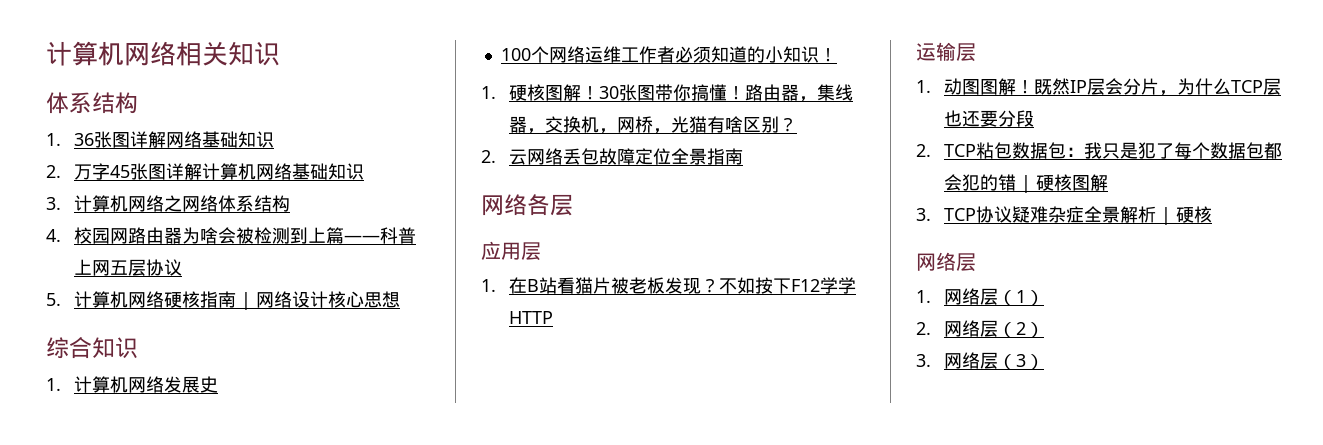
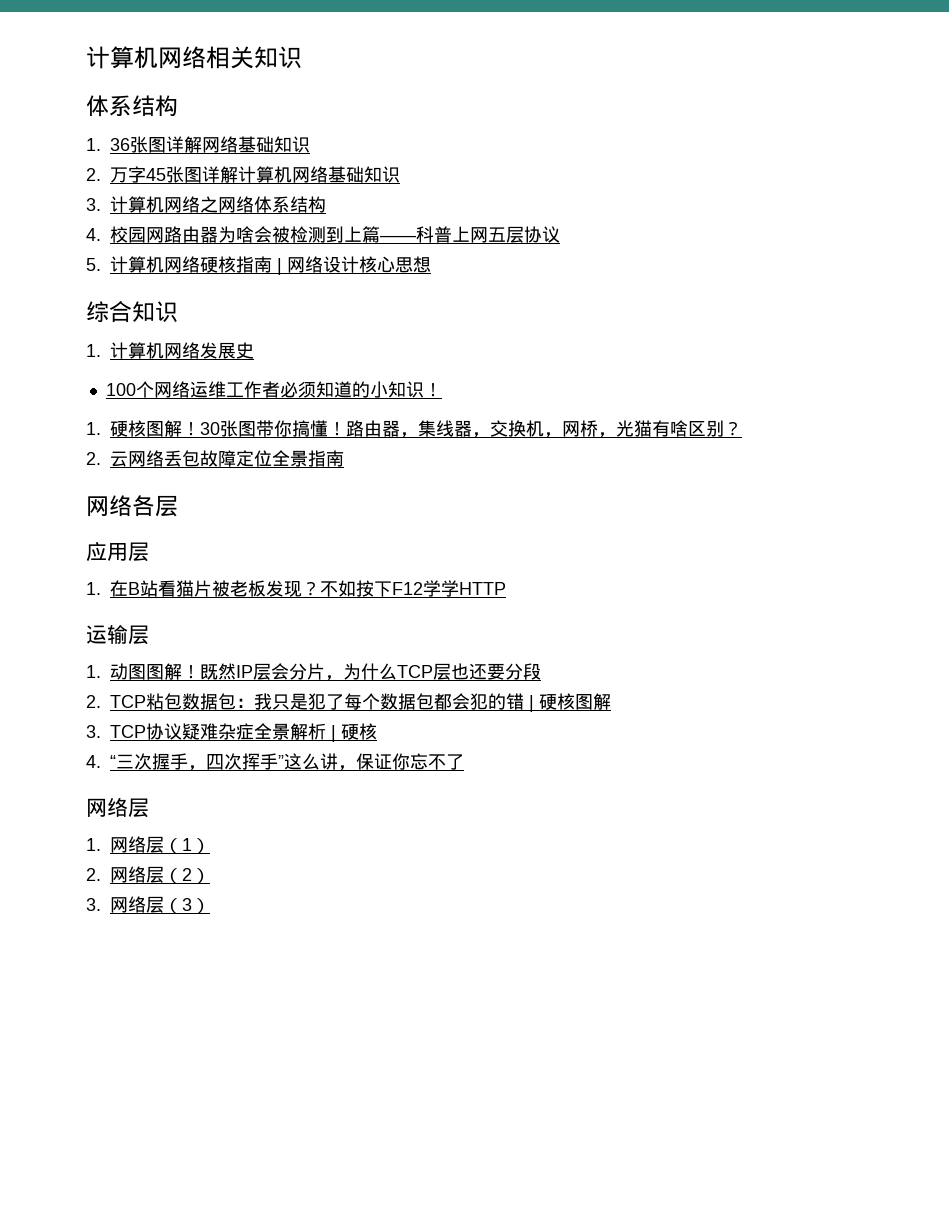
+ 4. “三次握手，四次挥手”这么讲，保证你忘不了

